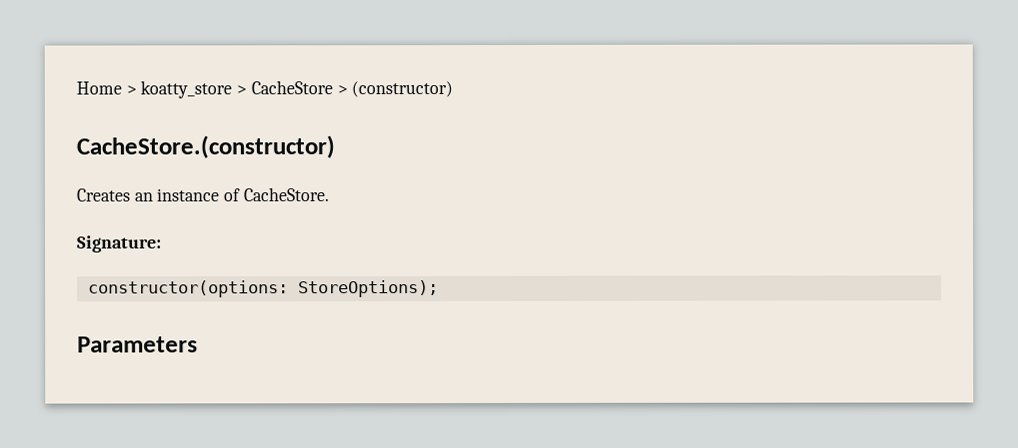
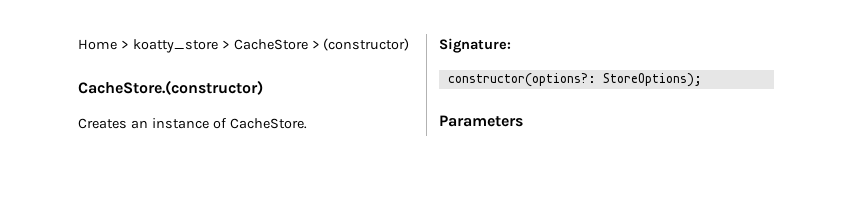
- constructor(options: StoreOptions);
+ constructor(options?: StoreOptions);

